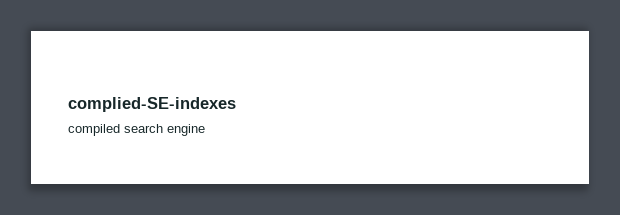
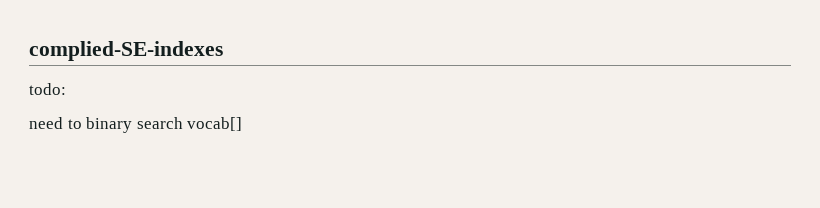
- compiled search engine
+ todo:
+ need to binary search vocab[]

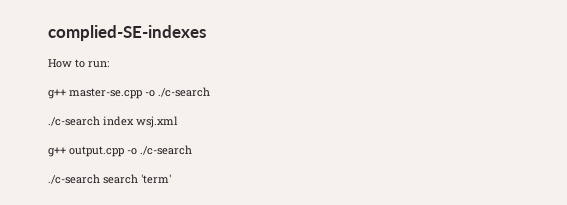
- todo:
- need to binary search vocab[]
+ How to run:
+ g++ master-se.cpp -o ./c-search
+ ./c-search index wsj.xml
+ g++ output.cpp -o ./c-search
+ ./c-search search 'term'

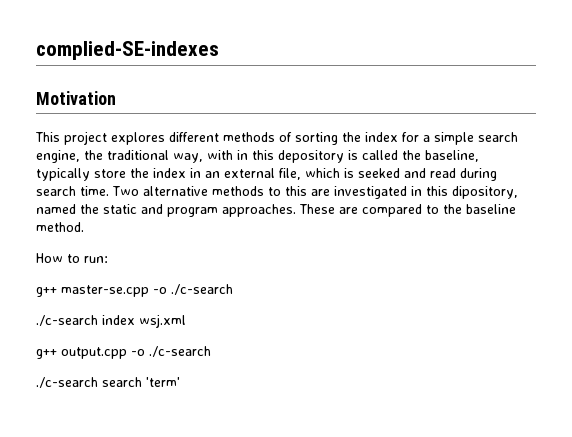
+ Motivation
+ This project explores different methods of sorting the index for a simple search engine, the traditional way, with in this depository is called the baseline, typically store the index in an external file, which is seeked and read during search time. Two alternative methods to this are investigated in this dipository, named the static and program approaches. These are compared to the baseline method.

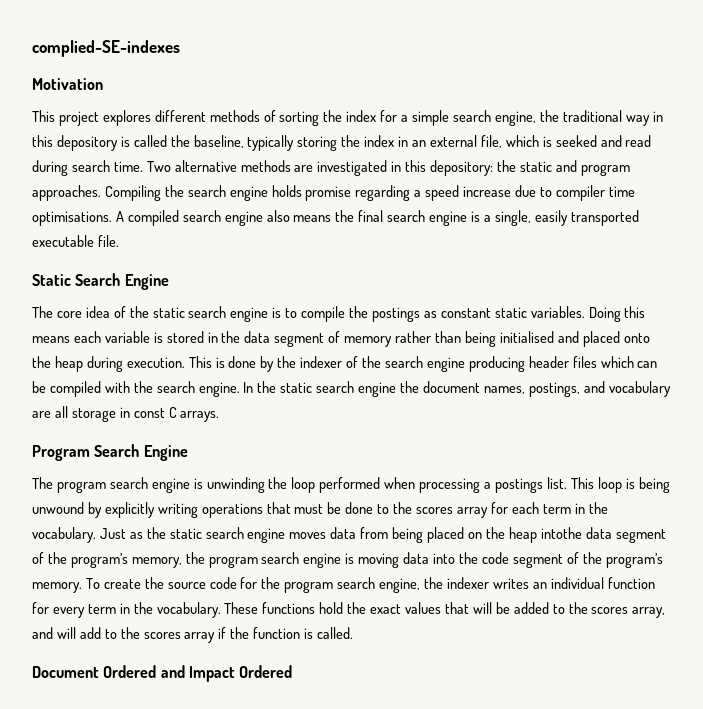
- This project explores different methods of sorting the index for a simple search engine, the traditional way, with in this depository is called the baseline, typically store the index in an external file, which is seeked and read during search time.
+ This project explores different methods of sorting the index for a simple search engine, the traditional way in this depository is called the baseline, typically storing the index in an external file, which is seeked and read during search time.
- Two alternative methods to this are investigated in this dipository, named the static and program approaches.
+ Two alternative methods are investigated in this depository: the static and program approaches.
- These are compared to the baseline method.
- How to run:
- g++ master-se.cpp -o ./c-search
- ./c-search index wsj.xml
- g++ output.cpp -o ./c-search
- ./c-search search 'term'
+ Compiling the search engine holds promise regarding a speed increase due to compiler time optimisations. A compiled search engine also means the final search engine is a single, easily transported executable file.
+ Static Search Engine
+ The core idea of the static search engine is to compile the postings as constant static variables. Doing this means each variable is stored in the data segment of memory rather than being initialised and placed onto the heap during execution. This is done by the indexer of the search engine producing header files which can be compiled with the search engine. In the static search engine the document names, postings, and vocabulary are all storage in const C arrays.
+ Program Search Engine
+ The program search engine is unwinding the loop performed when processing a postings list. This loop is being unwound by explicitly writing operations that must be done to the scores array for each term in the vocabulary. Just as the static search engine moves data from being placed on the heap intothe data segment of the program’s memory, the program search engine is moving data into the code segment of the program’s memory. To create the source code for the program search engine, the indexer writes an individual function for every term in the vocabulary. These functions hold the exact values that will be added to the scores array, and will add to the scores array if the function is called.
+ Document Ordered and Impact Ordered

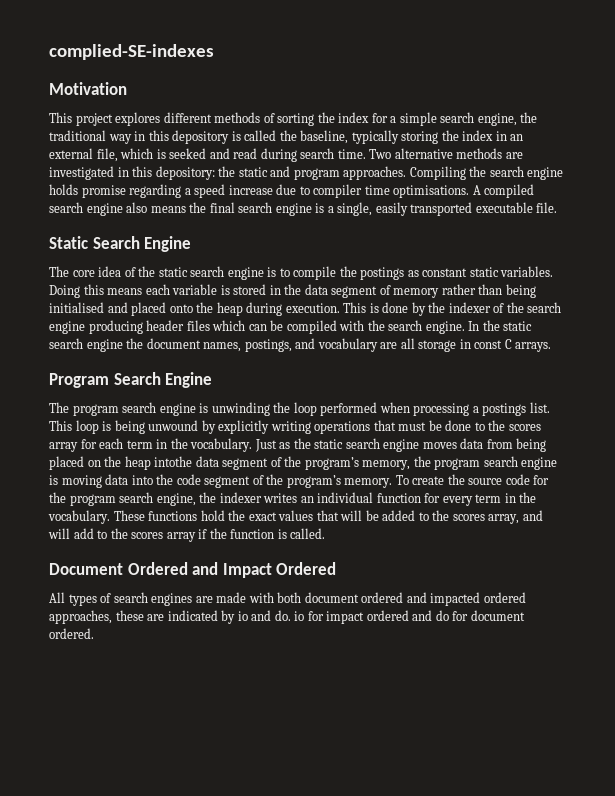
+ All types of search engines are made with both document ordered and impacted ordered approaches, these are indicated by io and do. io for impact ordered and do for document ordered.

